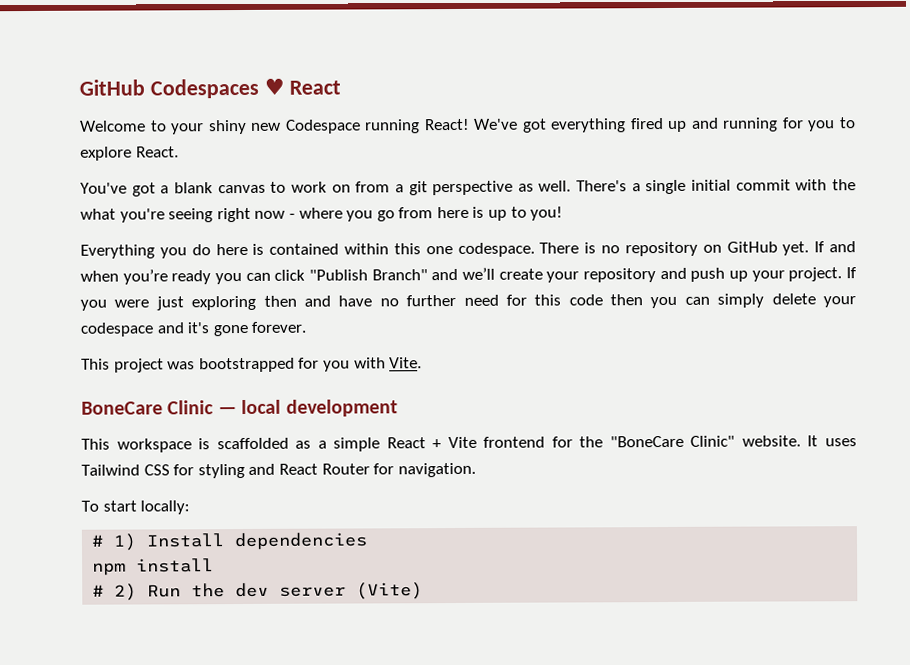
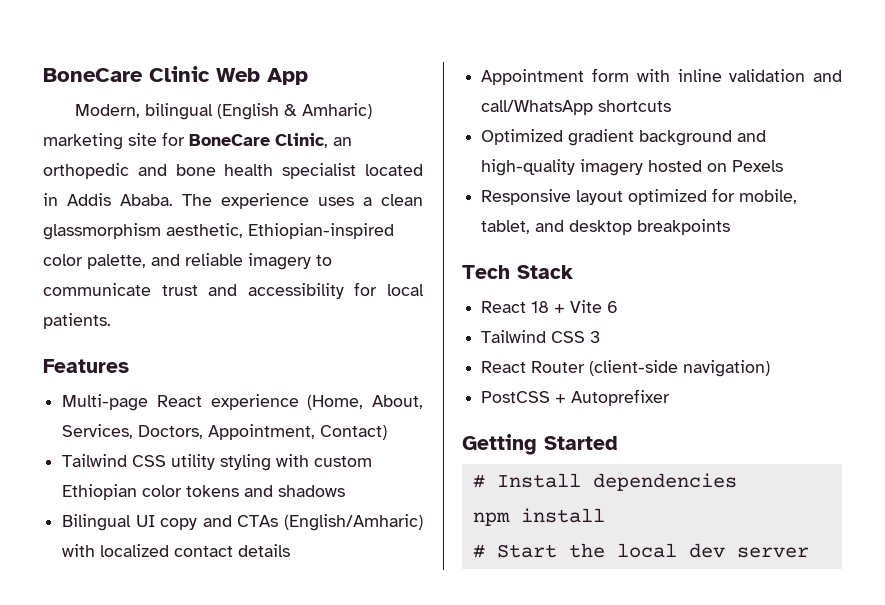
- GitHub Codespaces ♥ React
- Welcome to your shiny new Codespace running React! We've got everything fired up and running for you to explore React.
- You've got a blank canvas to work on from a git perspective as well. There's a single initial commit with the what you're seeing right now - where you go from here is up to you!
- Everything you do here is contained within this one codespace. There is no repository on GitHub yet. If and when you’re ready you can click "Publish Branch" and we’ll create your repository and push up your project. If you were just exploring then and have no further need for this code then you can simply delete your codespace and it's gone forever.
- This project was bootstrapped for you with Vite.
- BoneCare Clinic — local development
- This workspace is scaffolded as a simple React + Vite frontend for the "BoneCare Clinic" website. It uses Tailwind CSS for styling and React Router for navigation.
- To start locally:
- # 1) Install dependencies
+ BoneCare Clinic Web App
+ Modern, bilingual (English & Amharic) marketing site for BoneCare Clinic, an orthopedic and bone health specialist located in Addis Ababa. The experience uses a clean glassmorphism aesthetic, Ethiopian-inspired color palette, and reliable imagery to communicate trust and accessibility for local patients.
+ Features
+ Multi-page React experience (Home, About, Services, Doctors, Appointment, Contact)
+ Tailwind CSS utility styling with custom Ethiopian color tokens and shadows
+ Bilingual UI copy and CTAs (English/Amharic) with localized contact details
+ Appointment form with inline validation and call/WhatsApp shortcuts
+ Optimized gradient background and high-quality imagery hosted on Pexels
+ Responsive layout optimized for mobile, tablet, and desktop breakpoints
+ Tech Stack
+ React 18 + Vite 6
+ Tailwind CSS 3
+ React Router (client-side navigation)
+ PostCSS + Autoprefixer
+ Getting Started
+ # Install dependencies
- # 2) Run the dev server (Vite)
+ # Start the local dev server

